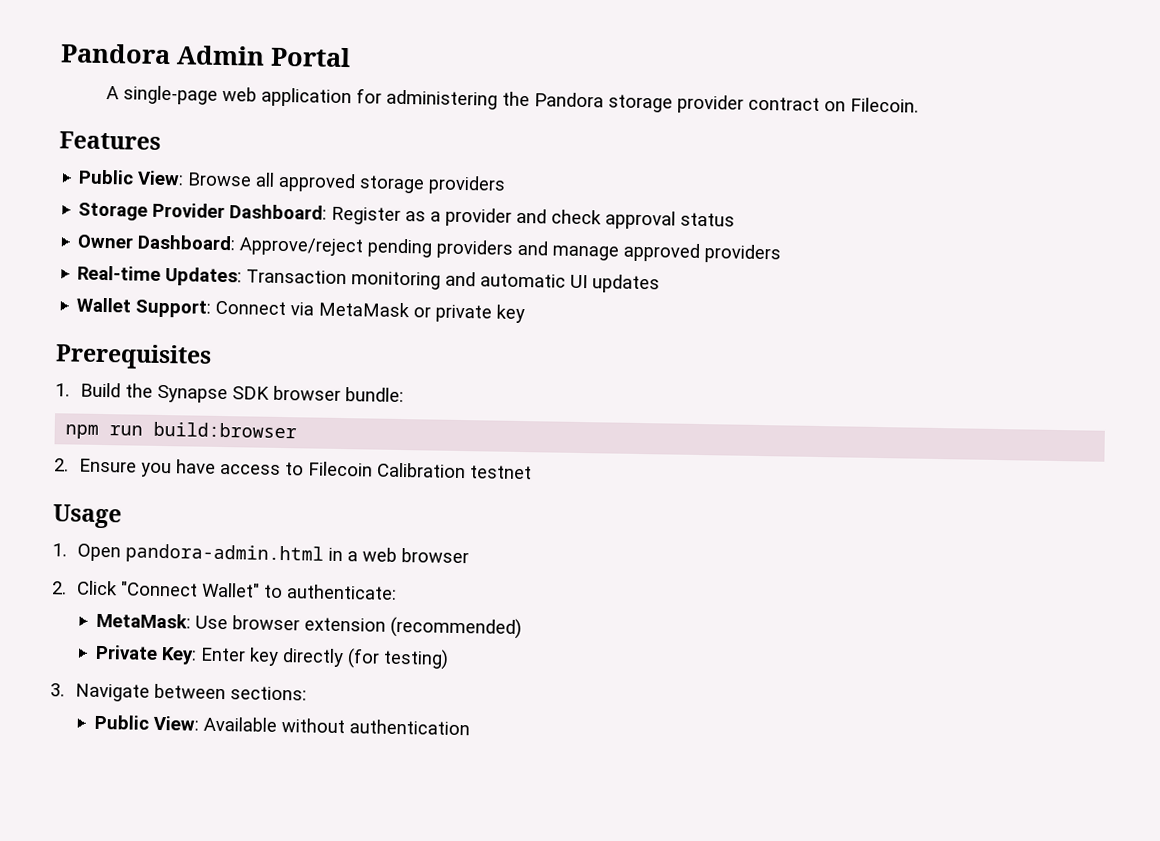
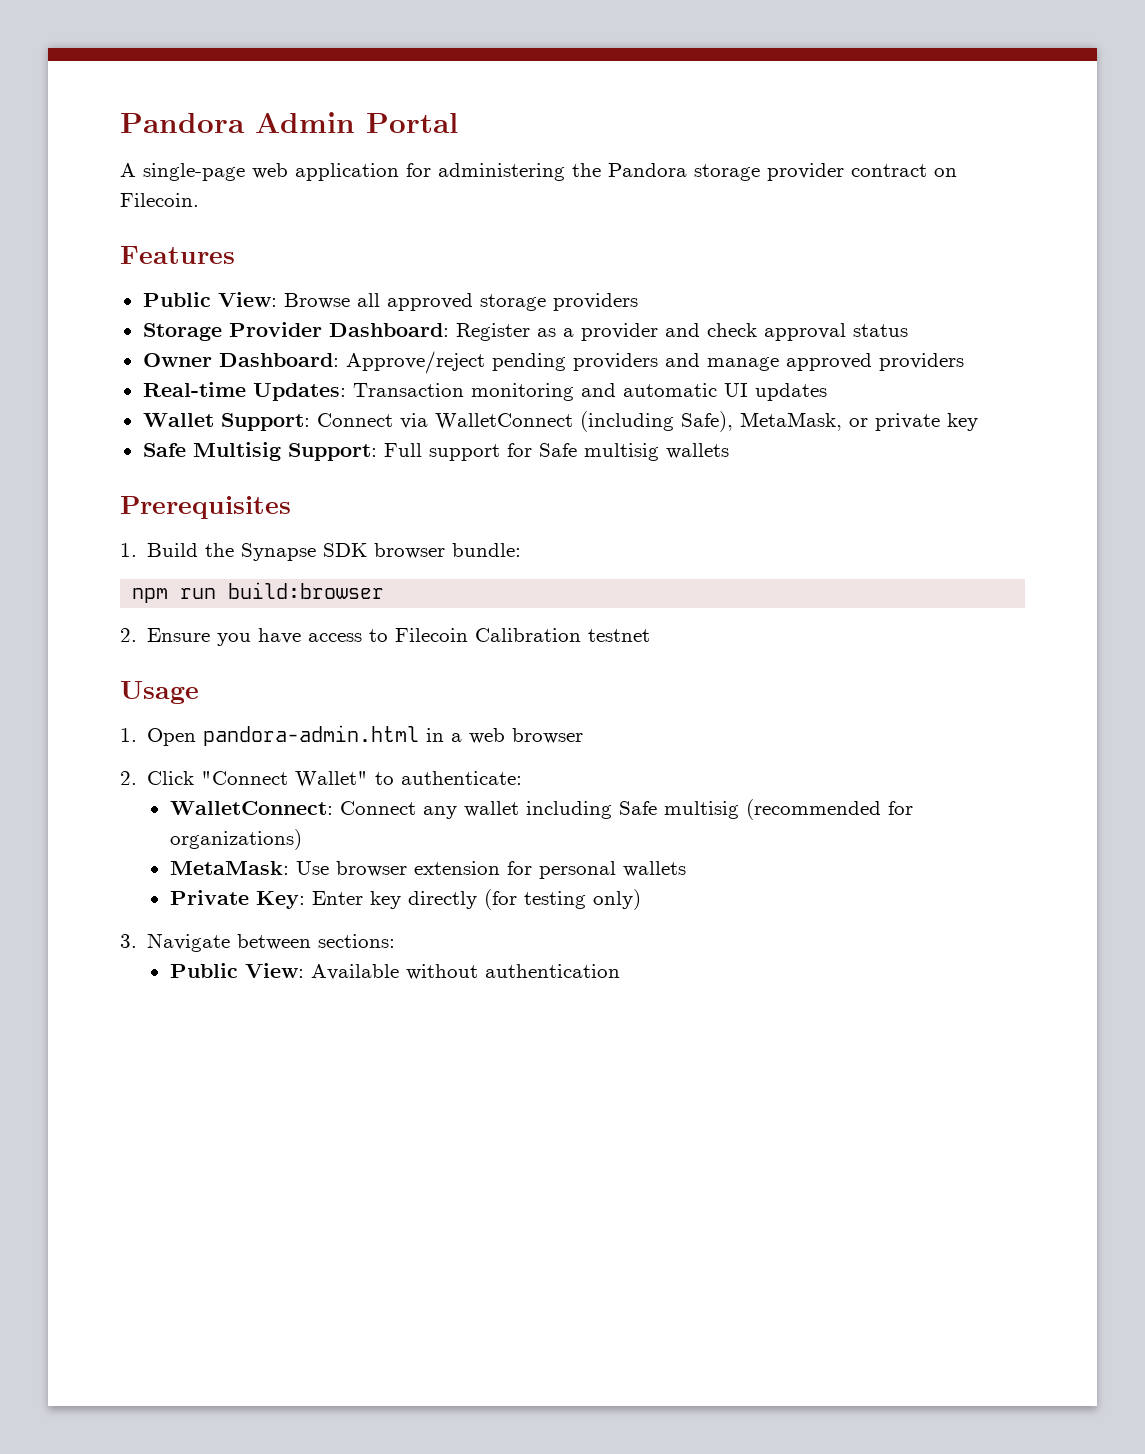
- Wallet Support: Connect via MetaMask or private key
+ Wallet Support: Connect via WalletConnect (including Safe), MetaMask, or private key
+ Safe Multisig Support: Full support for Safe multisig wallets
+ WalletConnect: Connect any wallet including Safe multisig (recommended for organizations)
- MetaMask: Use browser extension (recommended)
+ MetaMask: Use browser extension for personal wallets
- Private Key: Enter key directly (for testing)
+ Private Key: Enter key directly (for testing only)

